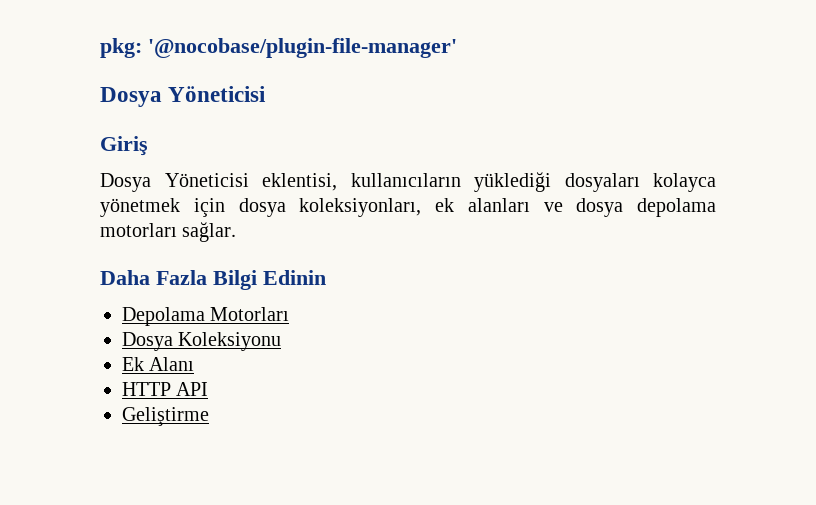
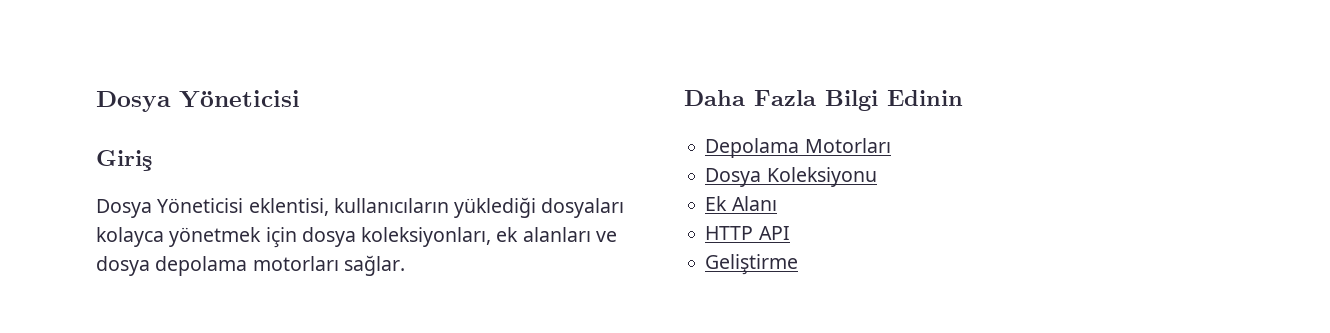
- pkg: '@nocobase/plugin-file-manager'

